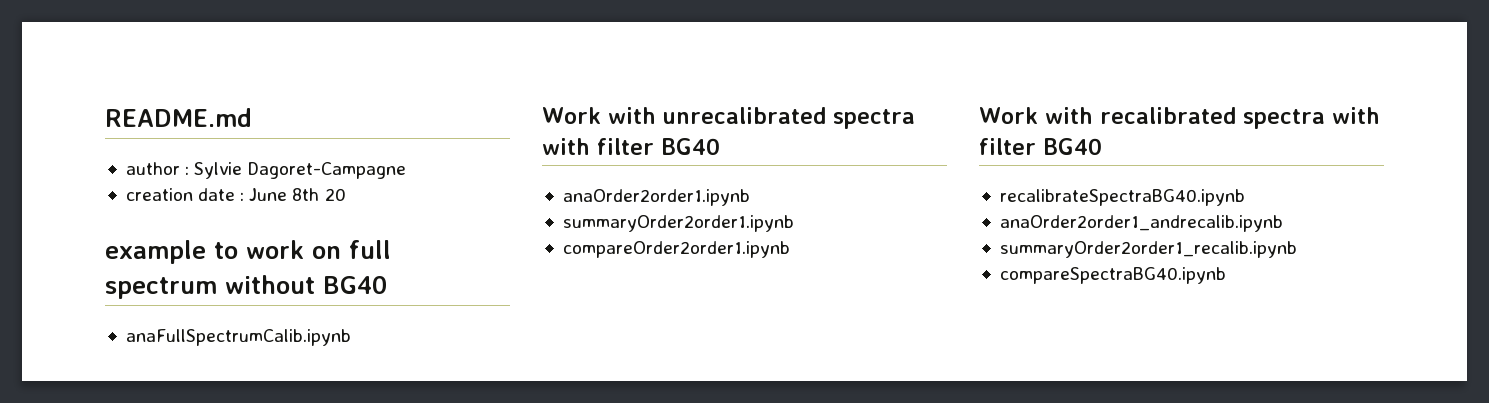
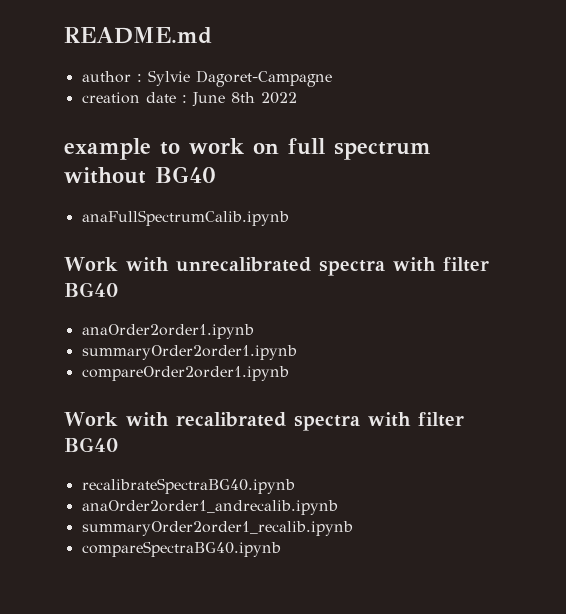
- creation date : June 8th 20
+ creation date : June 8th 2022

